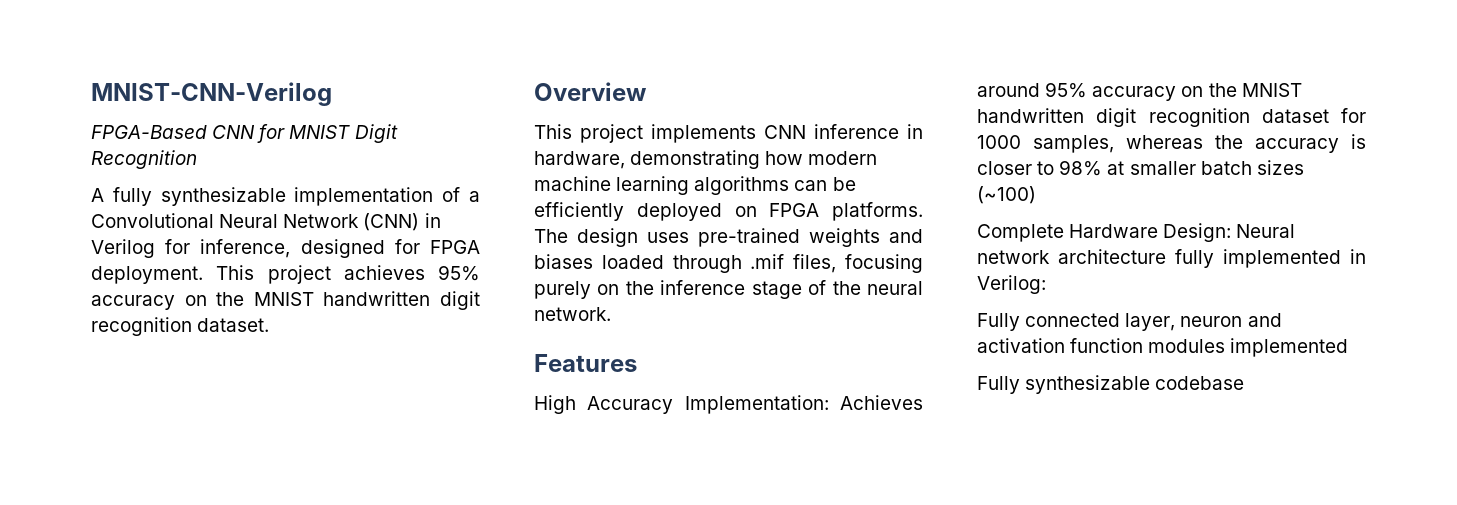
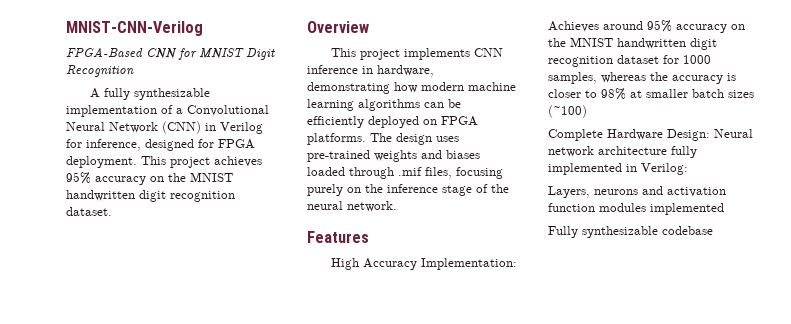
- Fully connected layer, neuron and activation function modules implemented
+ Layers, neurons and activation function modules implemented

